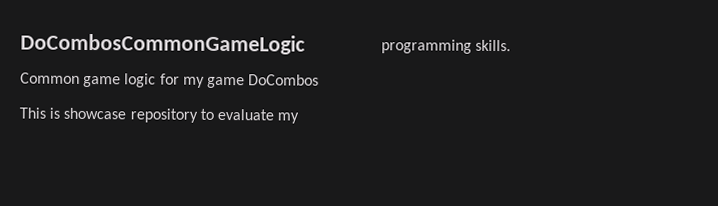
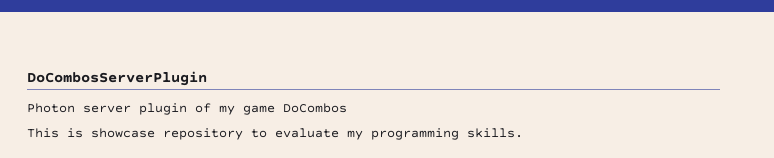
- DoCombosCommonGameLogic
- Common game logic for my game DoCombos
+ DoCombosServerPlugin
+ Photon server plugin of my game DoCombos

